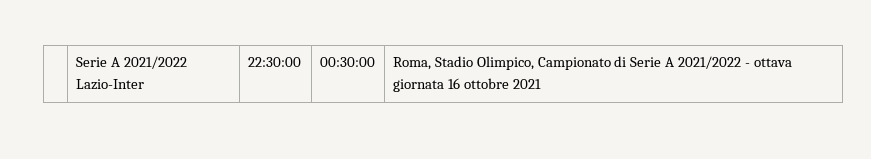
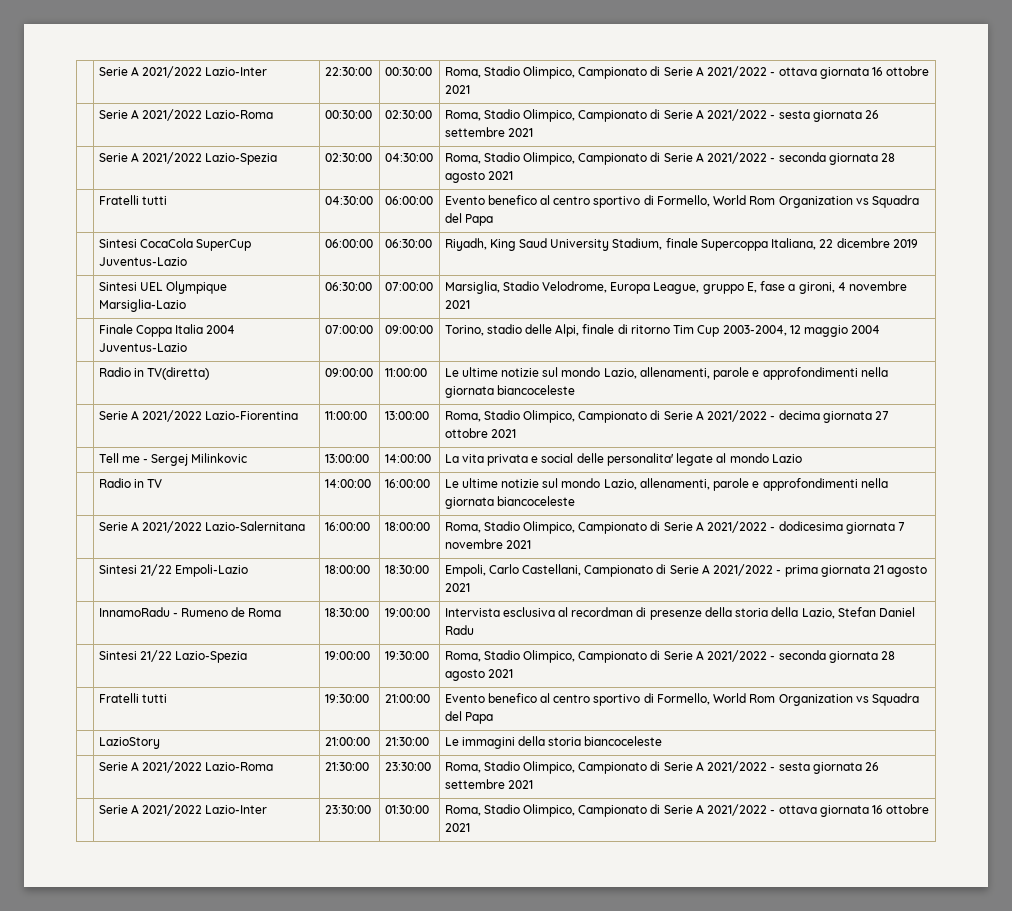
+ | Serie A 2021/2022 Lazio-Roma | 00:30:00 | 02:30:00 | Roma, Stadio Olimpico, Campionato di Serie A 2021/2022 - sesta giornata 26 settembre 2021
+ | Serie A 2021/2022 Lazio-Spezia | 02:30:00 | 04:30:00 | Roma, Stadio Olimpico, Campionato di Serie A 2021/2022 - seconda giornata 28 agosto 2021
+ | Fratelli tutti | 04:30:00 | 06:00:00 | Evento benefico al centro sportivo di Formello, World Rom Organization vs Squadra del Papa
+ | Sintesi CocaCola SuperCup Juventus-Lazio | 06:00:00 | 06:30:00 | Riyadh, King Saud University Stadium, finale Supercoppa Italiana, 22 dicembre 2019
+ | Sintesi UEL Olympique Marsiglia-Lazio | 06:30:00 | 07:00:00 | Marsiglia, Stadio Velodrome, Europa League, gruppo E, fase a gironi, 4 novembre 2021
+ | Finale Coppa Italia 2004 Juventus-Lazio | 07:00:00 | 09:00:00 | Torino, stadio delle Alpi, finale di ritorno Tim Cup 2003-2004, 12 maggio 2004
+ | Radio in TV(diretta) | 09:00:00 | 11:00:00 | Le ultime notizie sul mondo Lazio, allenamenti, parole e approfondimenti nella giornata biancoceleste
+ | Serie A 2021/2022 Lazio-Fiorentina | 11:00:00 | 13:00:00 | Roma, Stadio Olimpico, Campionato di Serie A 2021/2022 - decima giornata 27 ottobre 2021
+ | Tell me - Sergej Milinkovic | 13:00:00 | 14:00:00 | La vita privata e social delle personalita' legate al mondo Lazio
+ | Radio in TV | 14:00:00 | 16:00:00 | Le ultime notizie sul mondo Lazio, allenamenti, parole e approfondimenti nella giornata biancoceleste
+ | Serie A 2021/2022 Lazio-Salernitana | 16:00:00 | 18:00:00 | Roma, Stadio Olimpico, Campionato di Serie A 2021/2022 - dodicesima giornata 7 novembre 2021
+ | Sintesi 21/22 Empoli-Lazio | 18:00:00 | 18:30:00 | Empoli, Carlo Castellani, Campionato di Serie A 2021/2022 - prima giornata 21 agosto 2021
+ | InnamoRadu - Rumeno de Roma | 18:30:00 | 19:00:00 | Intervista esclusiva al recordman di presenze della storia della Lazio, Stefan Daniel Radu
+ | Sintesi 21/22 Lazio-Spezia | 19:00:00 | 19:30:00 | Roma, Stadio Olimpico, Campionato di Serie A 2021/2022 - seconda giornata 28 agosto 2021
+ | Fratelli tutti | 19:30:00 | 21:00:00 | Evento benefico al centro sportivo di Formello, World Rom Organization vs Squadra del Papa
+ | LazioStory | 21:00:00 | 21:30:00 | Le immagini della storia biancoceleste
+ | Serie A 2021/2022 Lazio-Roma | 21:30:00 | 23:30:00 | Roma, Stadio Olimpico, Campionato di Serie A 2021/2022 - sesta giornata 26 settembre 2021
+ | Serie A 2021/2022 Lazio-Inter | 23:30:00 | 01:30:00 | Roma, Stadio Olimpico, Campionato di Serie A 2021/2022 - ottava giornata 16 ottobre 2021

